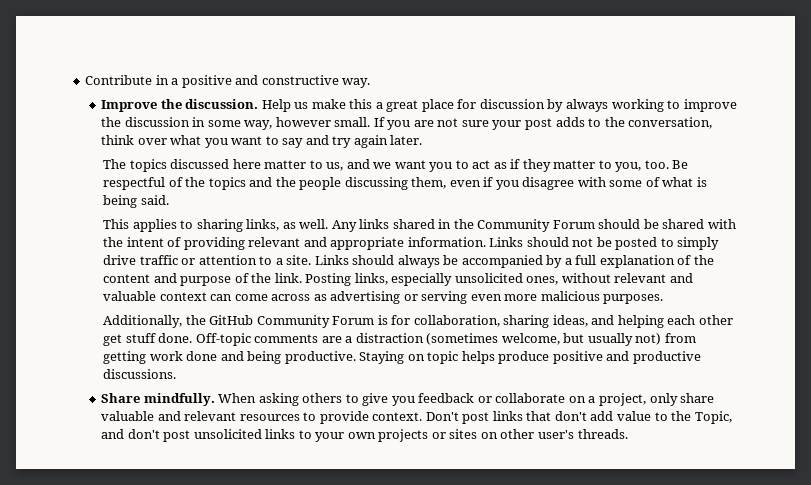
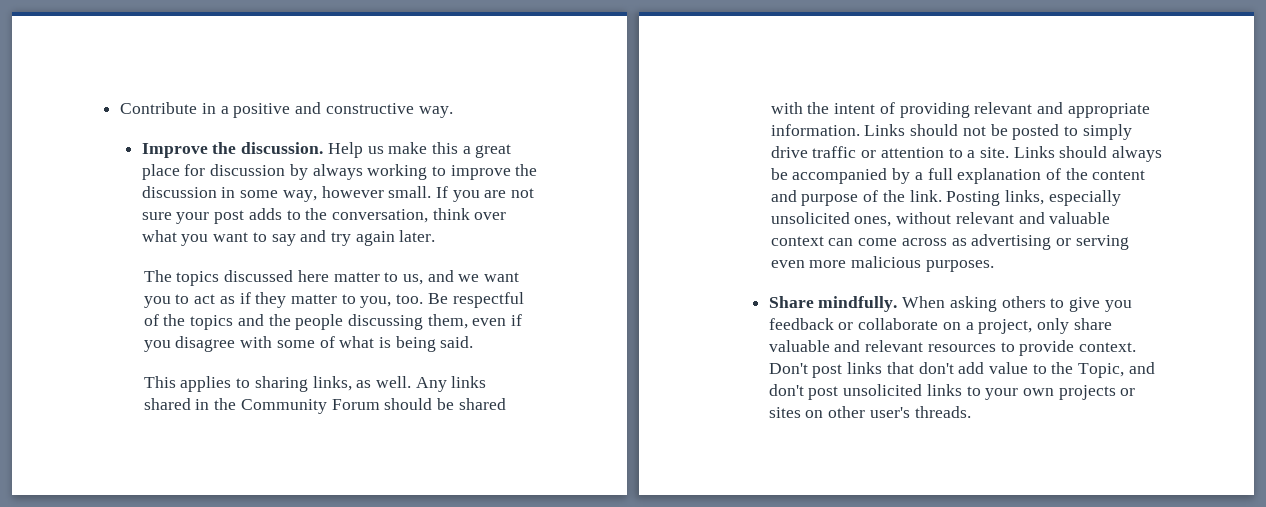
- Additionally, the GitHub Community Forum is for collaboration, sharing ideas, and helping each other get stuff done. Off-topic comments are a distraction (sometimes welcome, but usually not) from getting work done and being productive. Staying on topic helps produce positive and productive discussions.

